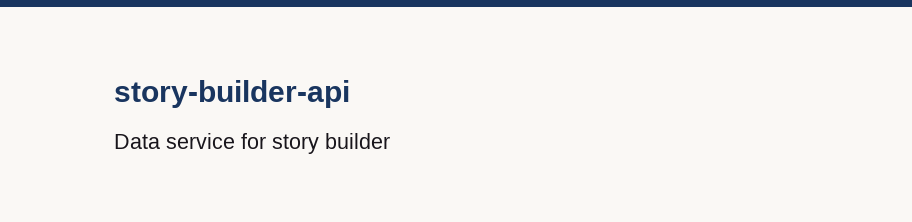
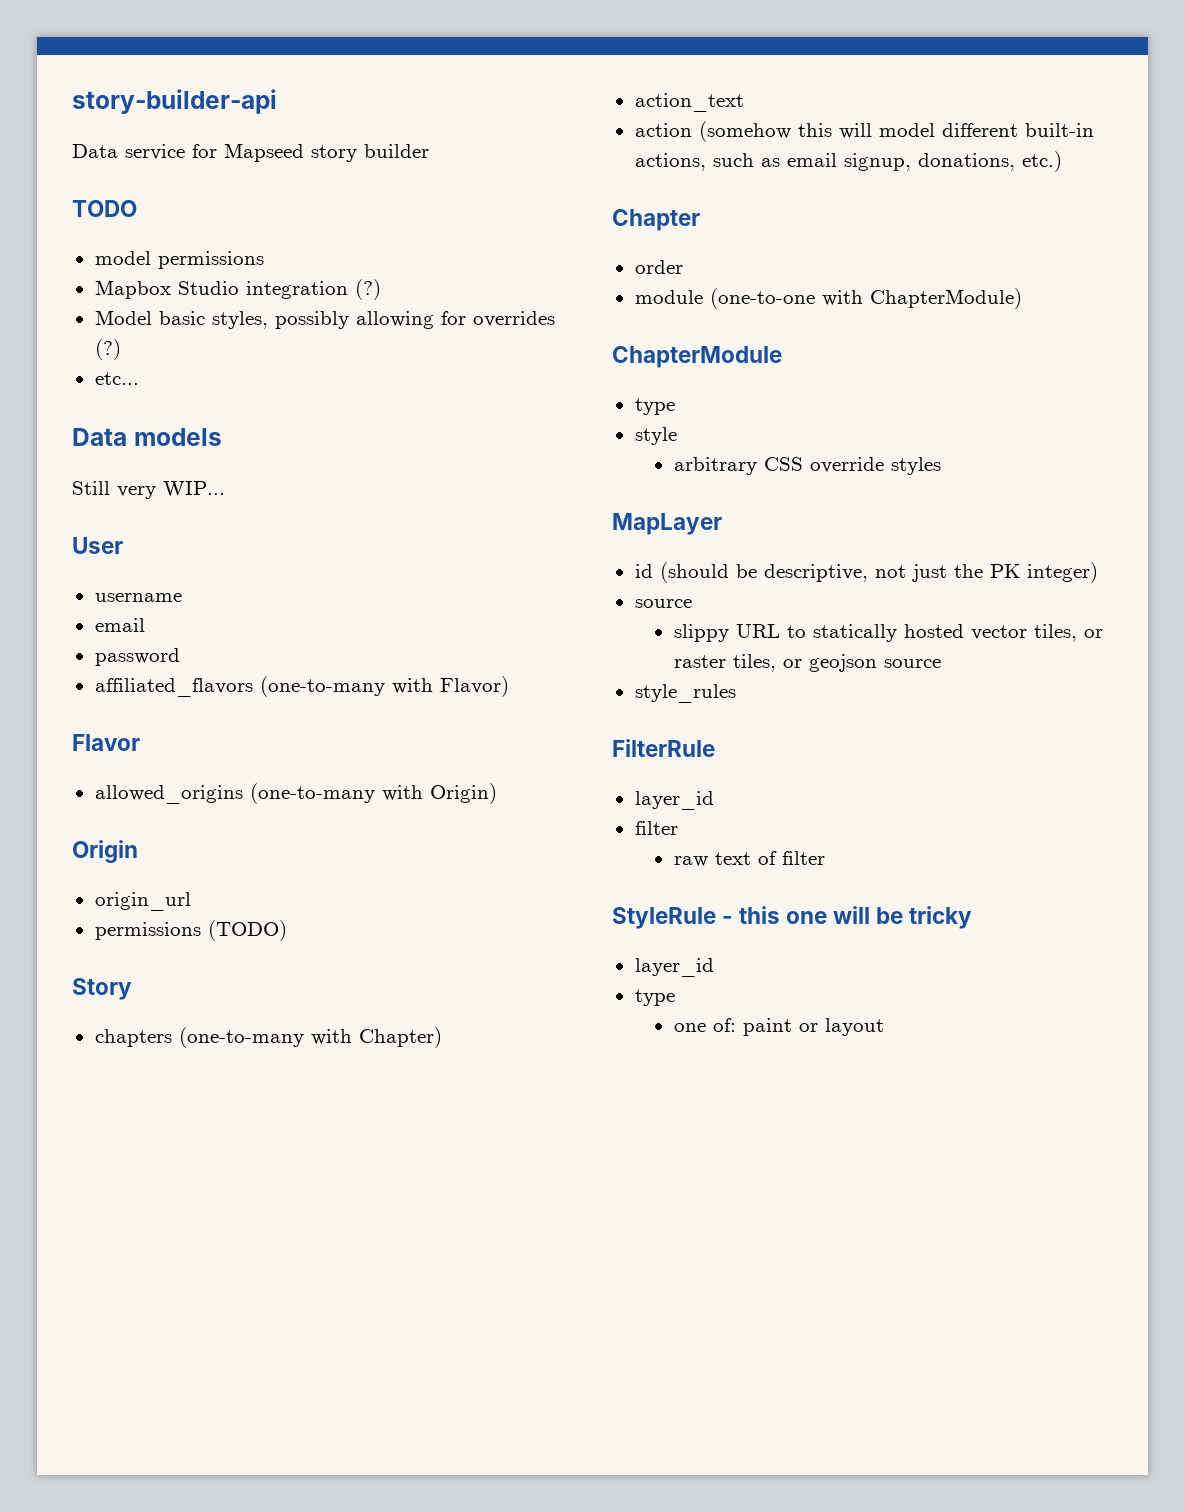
- Data service for story builder
+ Data service for Mapseed story builder
+ TODO
+ model permissions
+ Mapbox Studio integration (?)
+ Model basic styles, possibly allowing for overrides (?)
+ etc...
+ Data models
+ Still very WIP...
+ User
+ username
+ email
+ password
+ affiliated_flavors (one-to-many with Flavor)
+ Flavor
+ allowed_origins (one-to-many with Origin)
+ Origin
+ origin_url
+ permissions (TODO)
+ Story
+ chapters (one-to-many with Chapter)
+ action_text
+ action (somehow this will model different built-in actions, such as email signup, donations, etc.)
+ Chapter
+ order
+ module (one-to-one with ChapterModule)
+ ChapterModule
+ type
+ style
+ arbitrary CSS override styles
+ MapLayer
+ id (should be descriptive, not just the PK integer)
+ source
+ slippy URL to statically hosted vector tiles, or raster tiles, or geojson source
+ style_rules
+ FilterRule
+ layer_id
+ filter
+ raw text of filter
+ StyleRule - this one will be tricky
+ layer_id
+ type
+ one of: paint or layout

